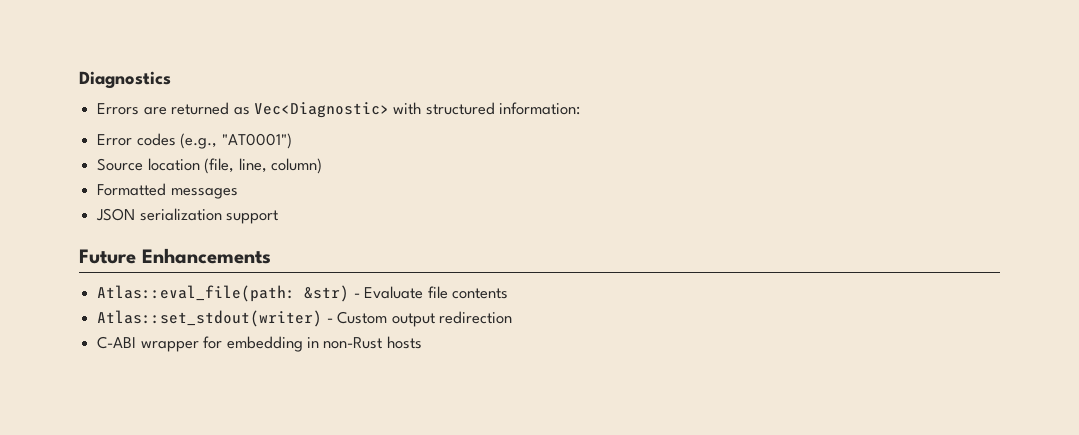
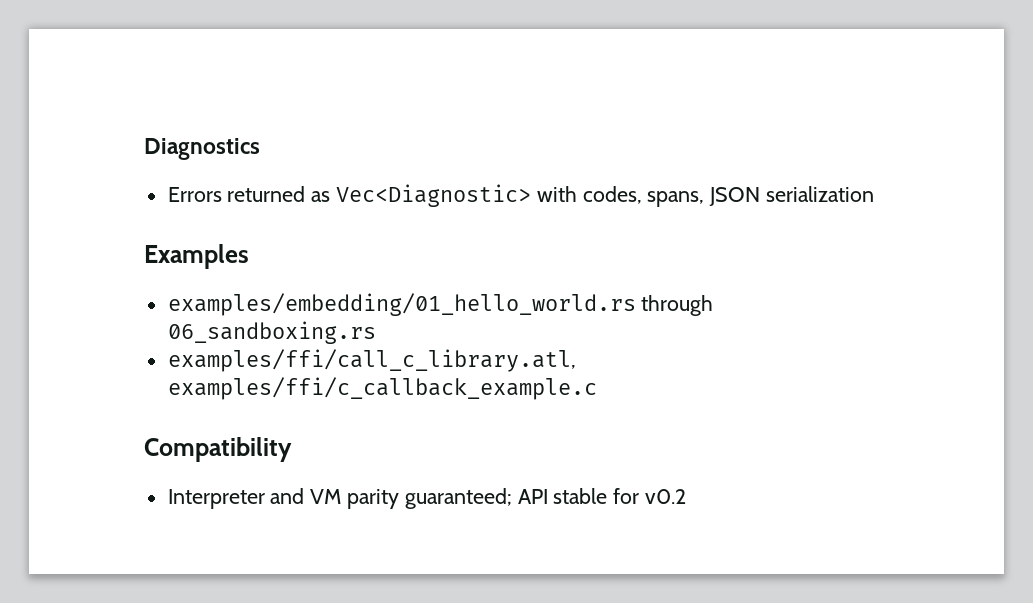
- Errors are returned as Vec<Diagnostic> with structured information:
- Error codes (e.g., "AT0001")
- Source location (file, line, column)
- Formatted messages
- JSON serialization support
- Future Enhancements
- Atlas::eval_file(path: &str) - Evaluate file contents
- Atlas::set_stdout(writer) - Custom output redirection
- C-ABI wrapper for embedding in non-Rust hosts
+ Errors returned as Vec<Diagnostic> with codes, spans, JSON serialization
+ Examples
+ examples/embedding/01_hello_world.rs through 06_sandboxing.rs
+ examples/ffi/call_c_library.atl, examples/ffi/c_callback_example.c
+ Compatibility
+ Interpreter and VM parity guaranteed; API stable for v0.2

